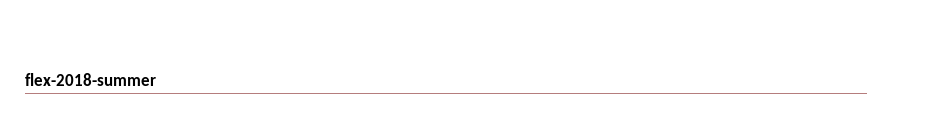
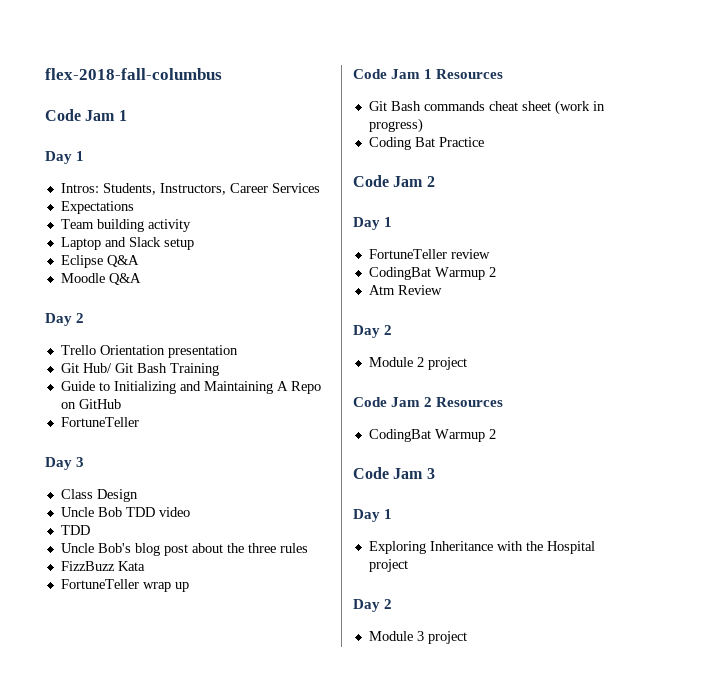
- flex-2018-summer
+ flex-2018-fall-columbus
+ Code Jam 1
+ Day 1
+ Intros: Students, Instructors, Career Services
+ Expectations
+ Team building activity
+ Laptop and Slack setup
+ Eclipse Q&A
+ Moodle Q&A
+ Day 2
+ Trello Orientation presentation
+ Git Hub/ Git Bash Training
+ Guide to Initializing and Maintaining A Repo on GitHub
+ FortuneTeller
+ Day 3
+ Class Design
+ Uncle Bob TDD video
+ TDD
+ Uncle Bob's blog post about the three rules
+ FizzBuzz Kata
+ FortuneTeller wrap up
+ Code Jam 1 Resources
+ Git Bash commands cheat sheet (work in progress)
+ Coding Bat Practice
+ Code Jam 2
+ Day 1
+ FortuneTeller review
+ CodingBat Warmup 2
+ Atm Review
+ Day 2
+ Module 2 project
+ Code Jam 2 Resources
+ CodingBat Warmup 2
+ Code Jam 3
+ Day 1
+ Exploring Inheritance with the Hospital project
+ Day 2
+ Module 3 project

